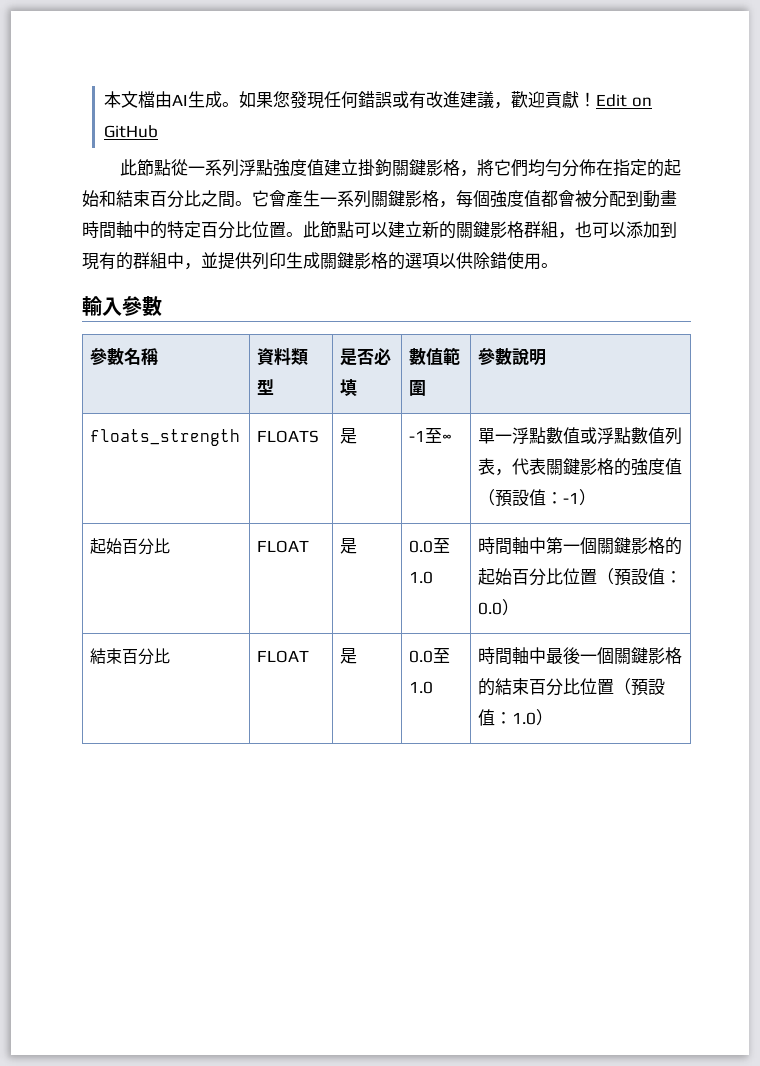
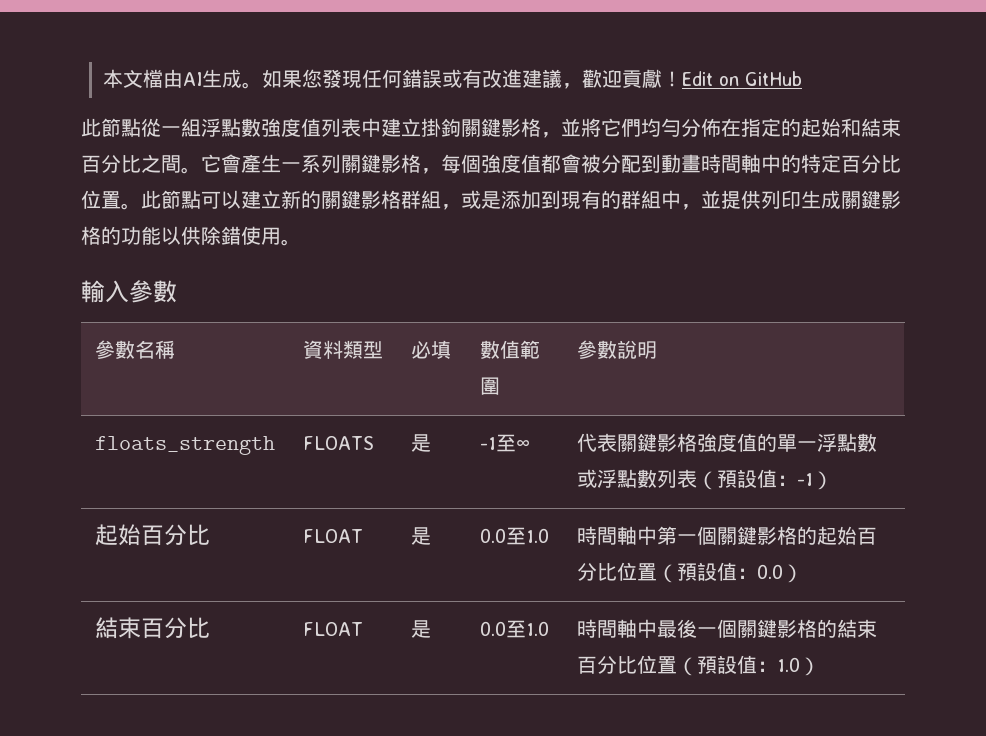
- 此節點從一系列浮點強度值建立掛鉤關鍵影格，將它們均勻分佈在指定的起始和結束百分比之間。
+ 此節點從一組浮點數強度值列表中建立掛鉤關鍵影格，並將它們均勻分佈在指定的起始和結束百分比之間。
- 此節點可以建立新的關鍵影格群組，也可以添加到現有的群組中，並提供列印生成關鍵影格的選項以供除錯使用。
+ 此節點可以建立新的關鍵影格群組，或是添加到現有的群組中，並提供列印生成關鍵影格的功能以供除錯使用。
- 參數名稱 | 資料類型 | 是否必填 | 數值範圍 | 參數說明
+ 參數名稱 | 資料類型 | 必填 | 數值範圍 | 參數說明
- floats_strength | FLOATS | 是 | -1至∞ | 單一浮點數值或浮點數值列表，代表關鍵影格的強度值（預設值：-1）
+ floats_strength | FLOATS | 是 | -1至∞ | 代表關鍵影格強度值的單一浮點數或浮點數列表（預設值：-1）

